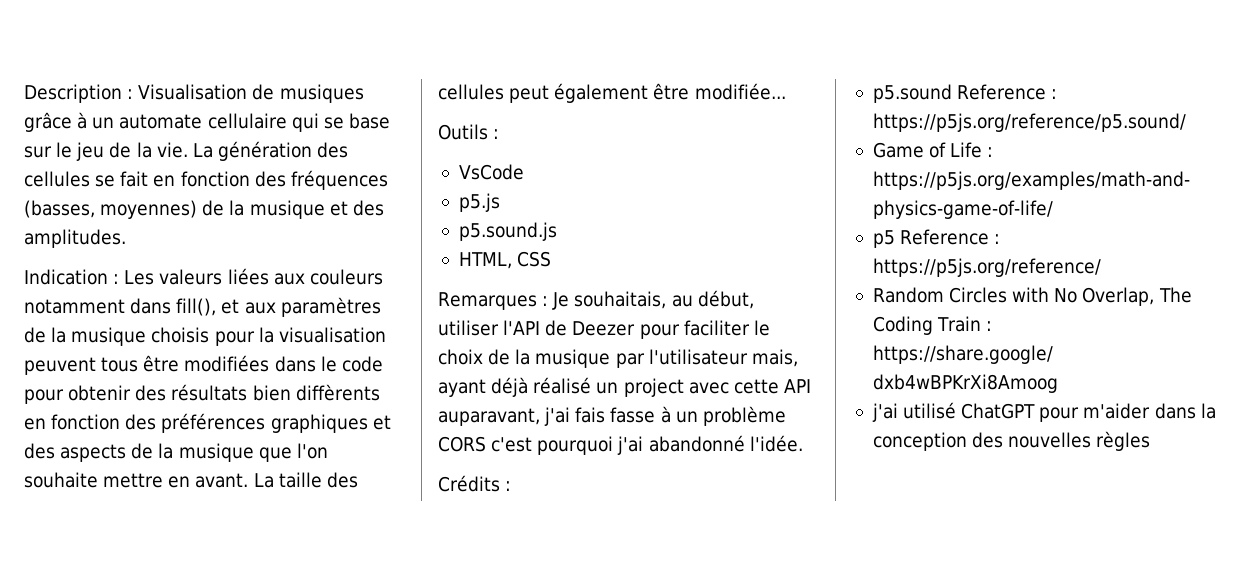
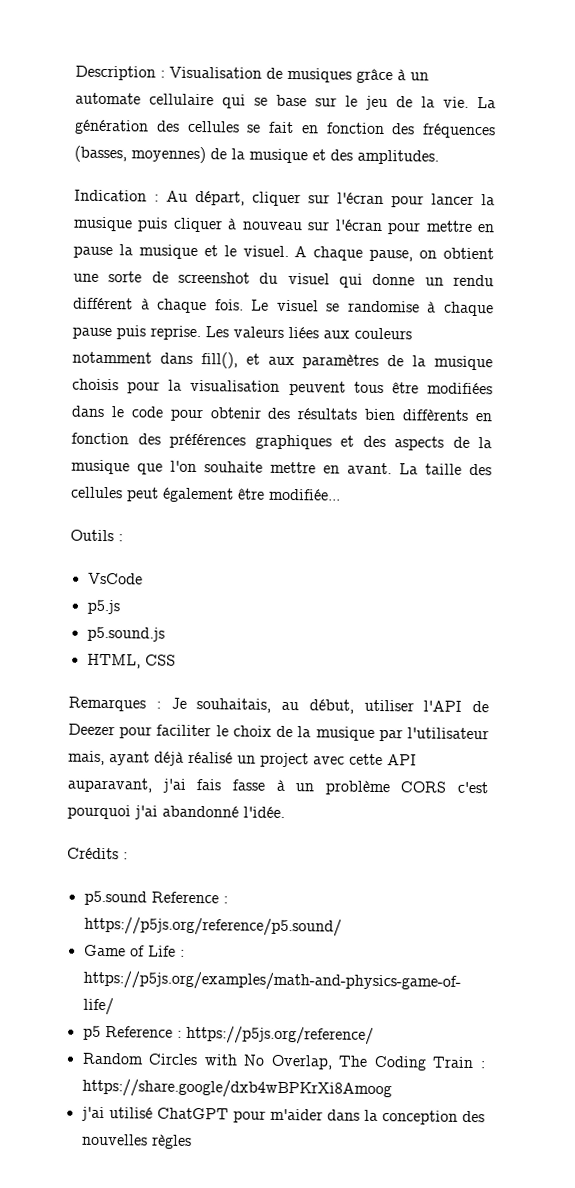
- Indication : Les valeurs liées aux couleurs notamment dans fill(), et aux paramètres de la musique choisis pour la visualisation peuvent tous être modifiées dans le code pour obtenir des résultats bien diffèrents en fonction des préférences graphiques et des aspects de la musique que l'on souhaite mettre en avant.
+ Indication : Au départ, cliquer sur l'écran pour lancer la musique puis cliquer à nouveau sur l'écran pour mettre en pause la musique et le visuel. A chaque pause, on obtient une sorte de screenshot du visuel qui donne un rendu différent à chaque fois. Le visuel se randomise à chaque pause puis reprise. Les valeurs liées aux couleurs notamment dans fill(), et aux paramètres de la musique choisis pour la visualisation peuvent tous être modifiées dans le code pour obtenir des résultats bien diffèrents en fonction des préférences graphiques et des aspects de la musique que l'on souhaite mettre en avant.

